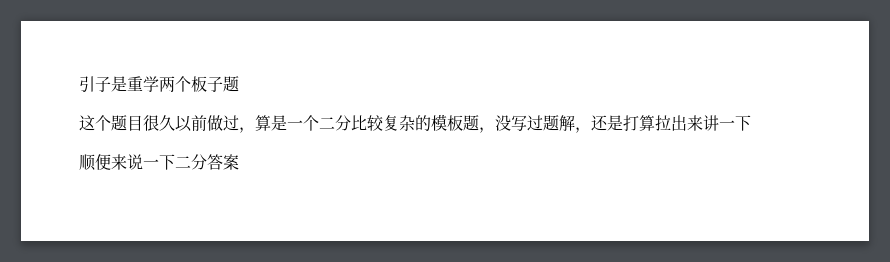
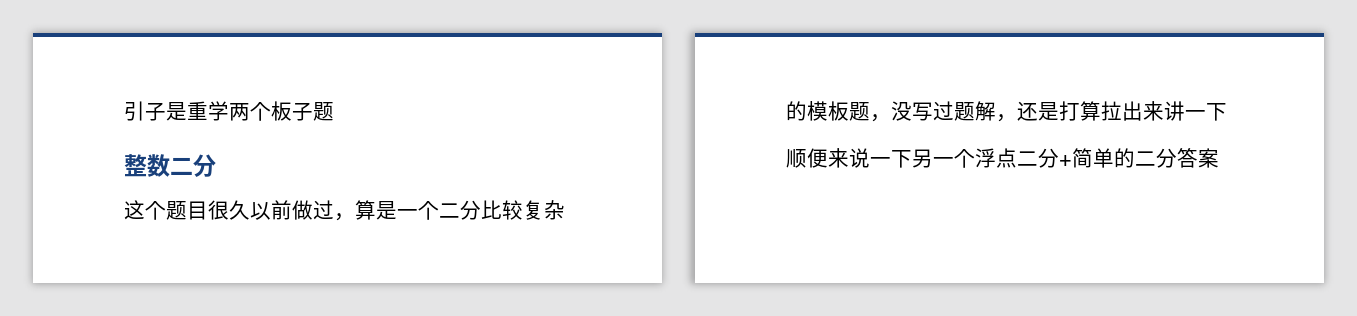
+ 整数二分
- 顺便来说一下二分答案
+ 顺便来说一下另一个浮点二分+简单的二分答案

